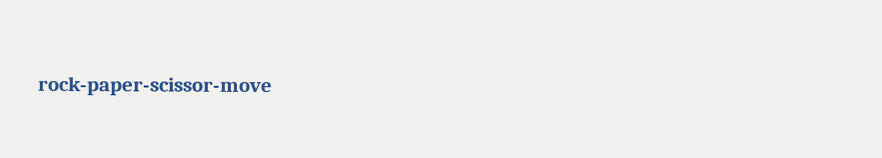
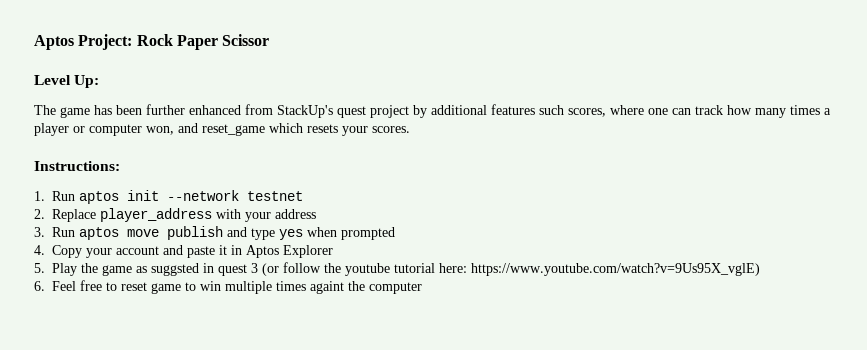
- rock-paper-scissor-move
+ Aptos Project: Rock Paper Scissor
+ Level Up:
+ The game has been further enhanced from StackUp's quest project by additional features such scores, where one can track how many times a player or computer won, and reset_game which resets your scores.
+ Instructions:
+ 1. Run aptos init --network testnet
+ 2. Replace player_address with your address
+ 3. Run aptos move publish and type yes when prompted
+ 4. Copy your account and paste it in Aptos Explorer
+ 5. Play the game as suggsted in quest 3 (or follow the youtube tutorial here: https://www.youtube.com/watch?v=9Us95X_vglE)
+ 6. Feel free to reset game to win multiple times againt the computer

